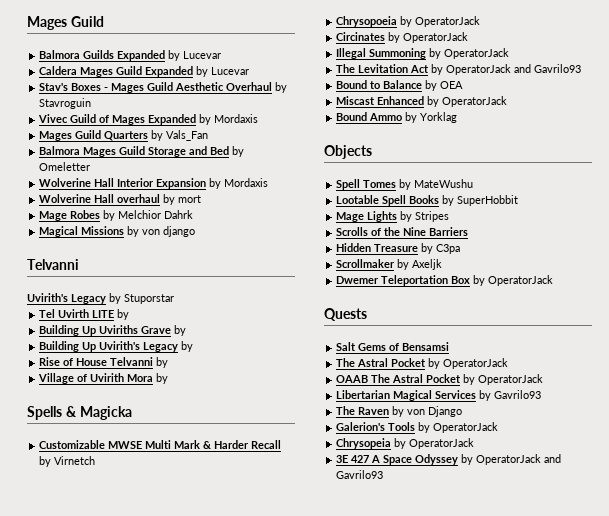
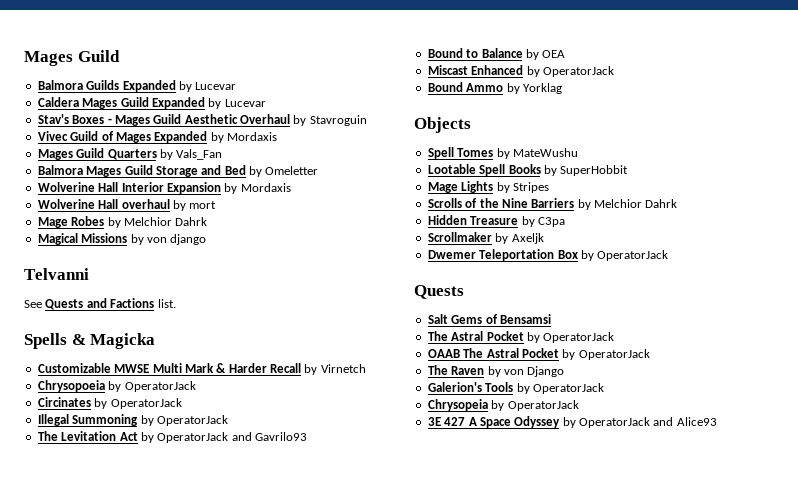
- Uvirith's Legacy by Stuporstar
- Tel Uvirth LITE by
- Building Up Uviriths Grave by
- Building Up Uvirith's Legacy by
- Rise of House Telvanni by
- Village of Uvirith Mora by
+ See Quests and Factions list.
- Scrolls of the Nine Barriers
+ Scrolls of the Nine Barriers by Melchior Dahrk
- Libertarian Magical Services by Gavrilo93
- 3E 427 A Space Odyssey by OperatorJack and Gavrilo93
+ 3E 427 A Space Odyssey by OperatorJack and Alice93

